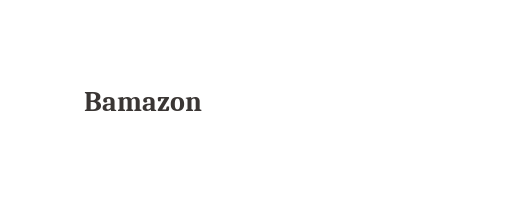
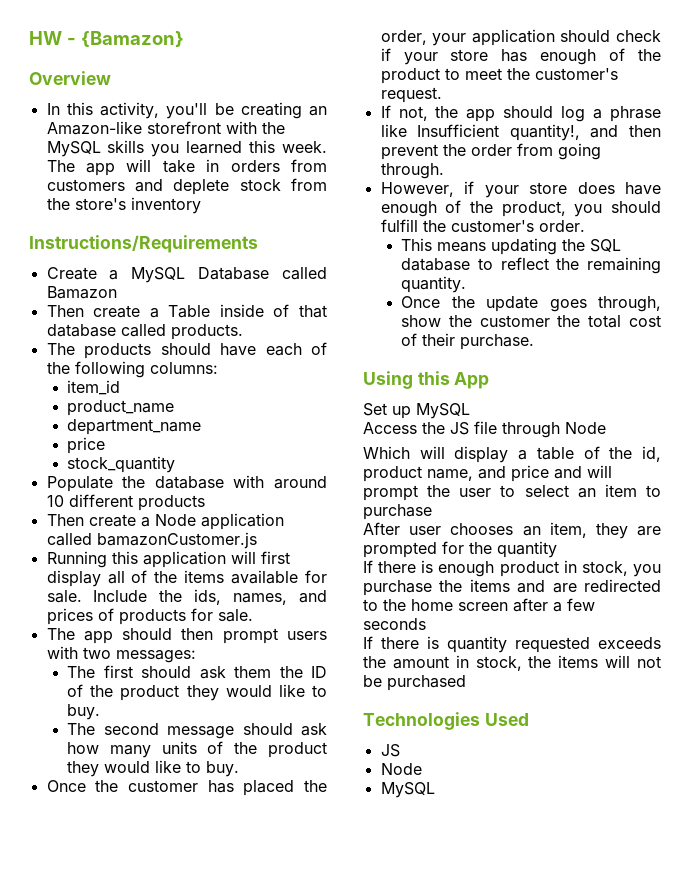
- Bamazon
+ HW - {Bamazon}
+ Overview
+ In this activity, you'll be creating an Amazon-like storefront with the MySQL skills you learned this week. The app will take in orders from customers and deplete stock from the store's inventory
+ Instructions/Requirements
+ Create a MySQL Database called Bamazon
+ Then create a Table inside of that database called products.
+ The products should have each of the following columns:
+ item_id
+ product_name
+ department_name
+ price
+ stock_quantity
+ Populate the database with around 10 different products
+ Then create a Node application called bamazonCustomer.js
+ Running this application will first display all of the items available for sale. Include the ids, names, and prices of products for sale.
+ The app should then prompt users with two messages:
+ The first should ask them the ID of the product they would like to buy.
+ The second message should ask how many units of the product they would like to buy.
+ Once the customer has placed the order, your application should check if your store has enough of the product to meet the customer's request.
+ If not, the app should log a phrase like Insufficient quantity!, and then prevent the order from going through.
+ However, if your store does have enough of the product, you should fulfill the customer's order.
+ This means updating the SQL database to reflect the remaining quantity.
+ Once the update goes through, show the customer the total cost of their purchase.
+ Using this App
+ Set up MySQL
+ Access the JS file through Node
+ Which will display a table of the id, product name, and price and will prompt the user to select an item to purchase
+ After user chooses an item, they are prompted for the quantity
+ If there is enough product in stock, you purchase the items and are redirected to the home screen after a few seconds
+ If there is quantity requested exceeds the amount in stock, the items will not be purchased
+ Technologies Used
+ JS
+ Node
+ MySQL

